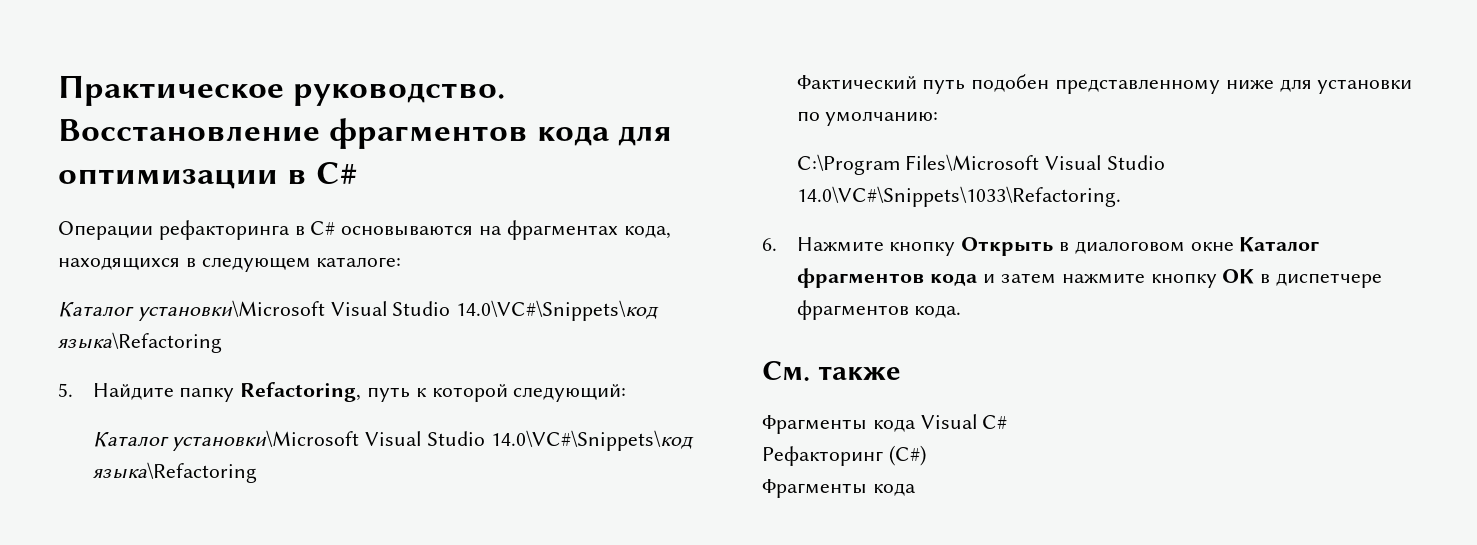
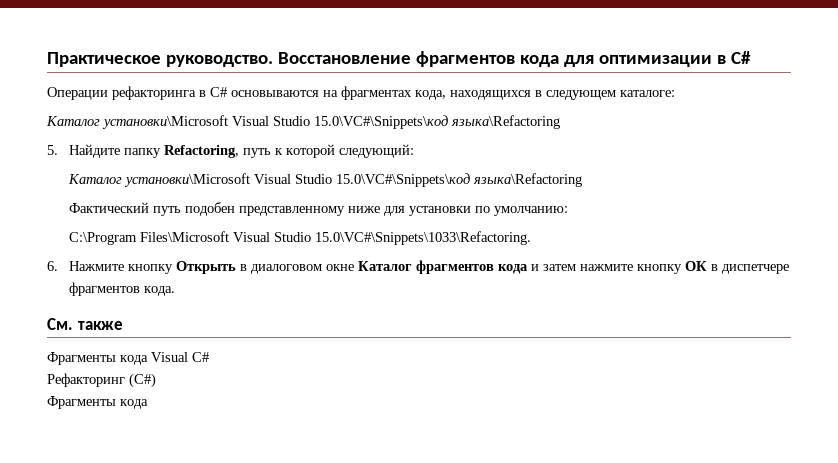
  Операции рефакторинга в C# основываются на фрагментах кода, находящихся в следующем каталоге:
- Каталог установки\Microsoft Visual Studio 14.0\VC#\Snippets\код языка\Refactoring
+ Каталог установки\Microsoft Visual Studio 15.0\VC#\Snippets\код языка\Refactoring
  5. Найдите папку Refactoring, путь к которой следующий:
- Каталог установки\Microsoft Visual Studio 14.0\VC#\Snippets\код языка\Refactoring
+ Каталог установки\Microsoft Visual Studio 15.0\VC#\Snippets\код языка\Refactoring
- C:\Program Files\Microsoft Visual Studio 14.0\VC#\Snippets\1033\Refactoring.
+ C:\Program Files\Microsoft Visual Studio 15.0\VC#\Snippets\1033\Refactoring.

